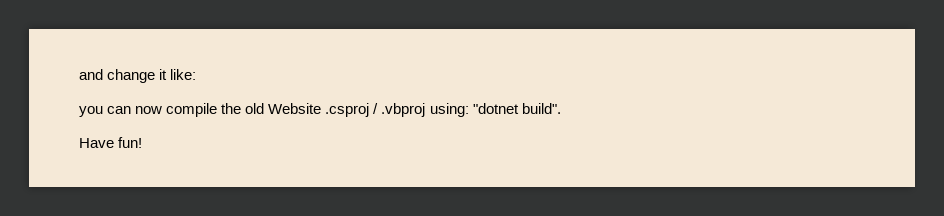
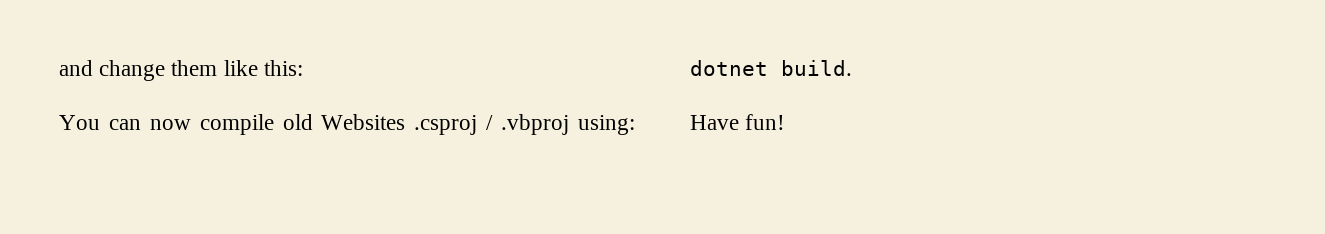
- and change it like:
- you can now compile the old Website .csproj / .vbproj using: "dotnet build".
+ and change them like this:
+ You can now compile old Websites .csproj / .vbproj using: dotnet build.

